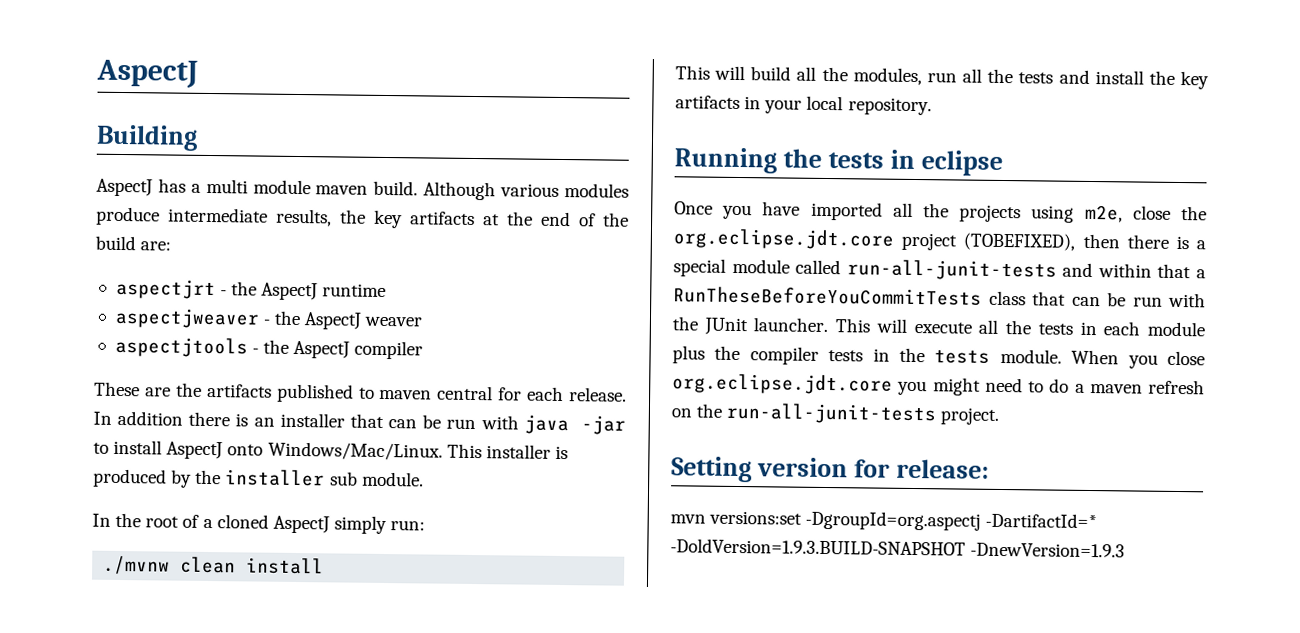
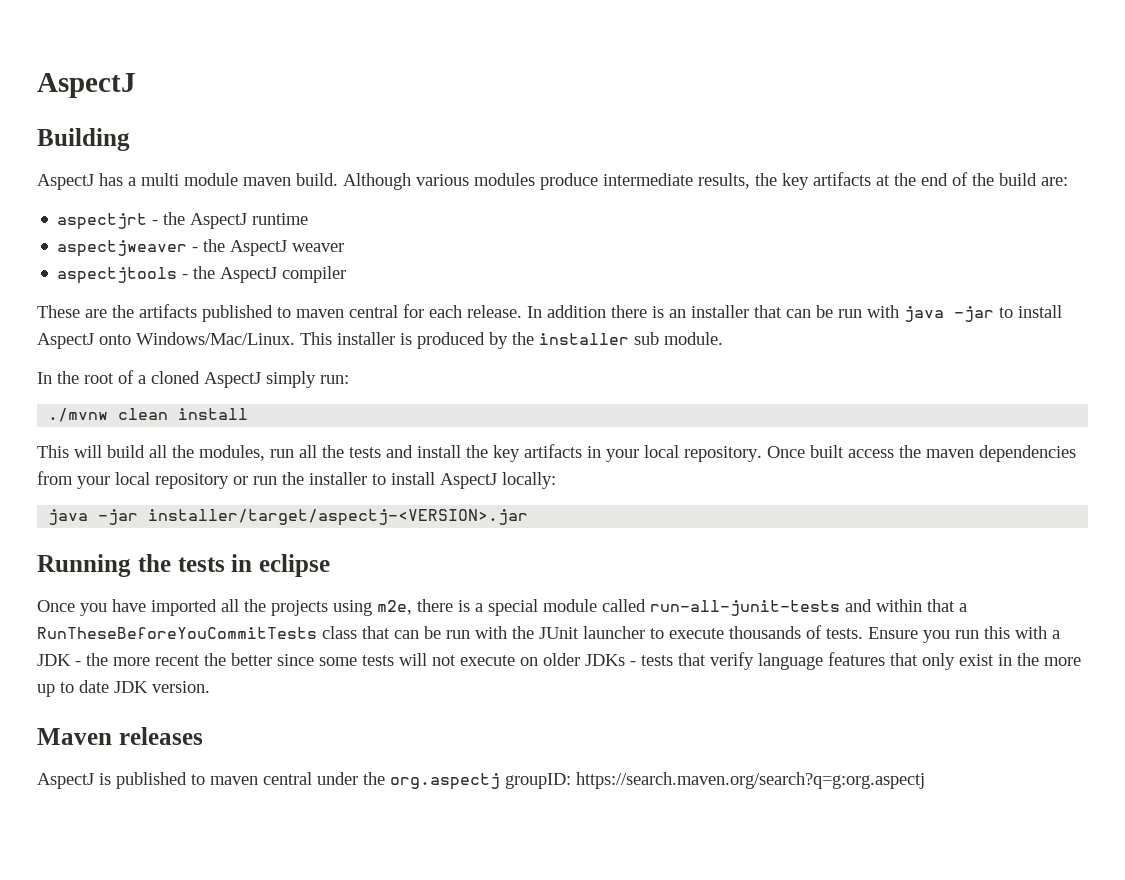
+ Once built access the maven dependencies from your local repository or run the installer to install AspectJ locally:
+ java -jar installer/target/aspectj-<VERSION>.jar
- Once you have imported all the projects using m2e, close the org.eclipse.jdt.core project (TOBEFIXED), then there is a special module called run-all-junit-tests and within that a RunTheseBeforeYouCommitTests class that can be run with the JUnit launcher. This will execute all the tests in each module plus the compiler tests in the tests module. When you close org.eclipse.jdt.core you might need to do a maven refresh on the run-all-junit-tests project.
- Setting version for release:
- mvn versions:set -DgroupId=org.aspectj -DartifactId=* -DoldVersion=1.9.3.BUILD-SNAPSHOT -DnewVersion=1.9.3
+ Once you have imported all the projects using m2e, there is a special module called run-all-junit-tests and within that a RunTheseBeforeYouCommitTests class that can be run with the JUnit launcher to execute thousands of tests. Ensure you run this with a JDK - the more recent the better since some tests will not execute on older JDKs - tests that verify language features that only exist in the more up to date JDK version.
+ Maven releases
+ AspectJ is published to maven central under the org.aspectj groupID: https://search.maven.org/search?q=g:org.aspectj

